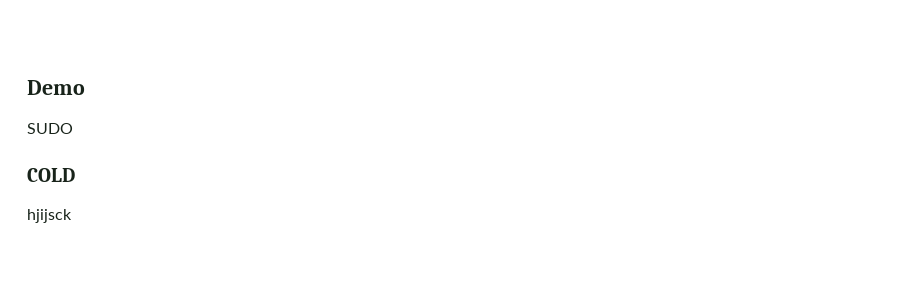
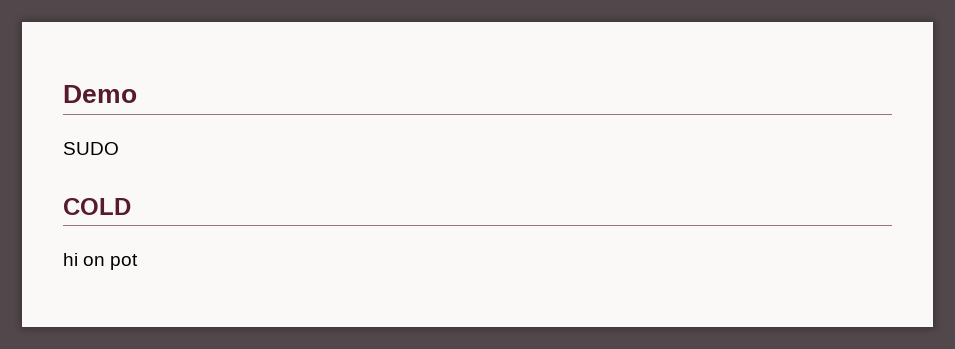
- hjijsck
+ hi on pot

